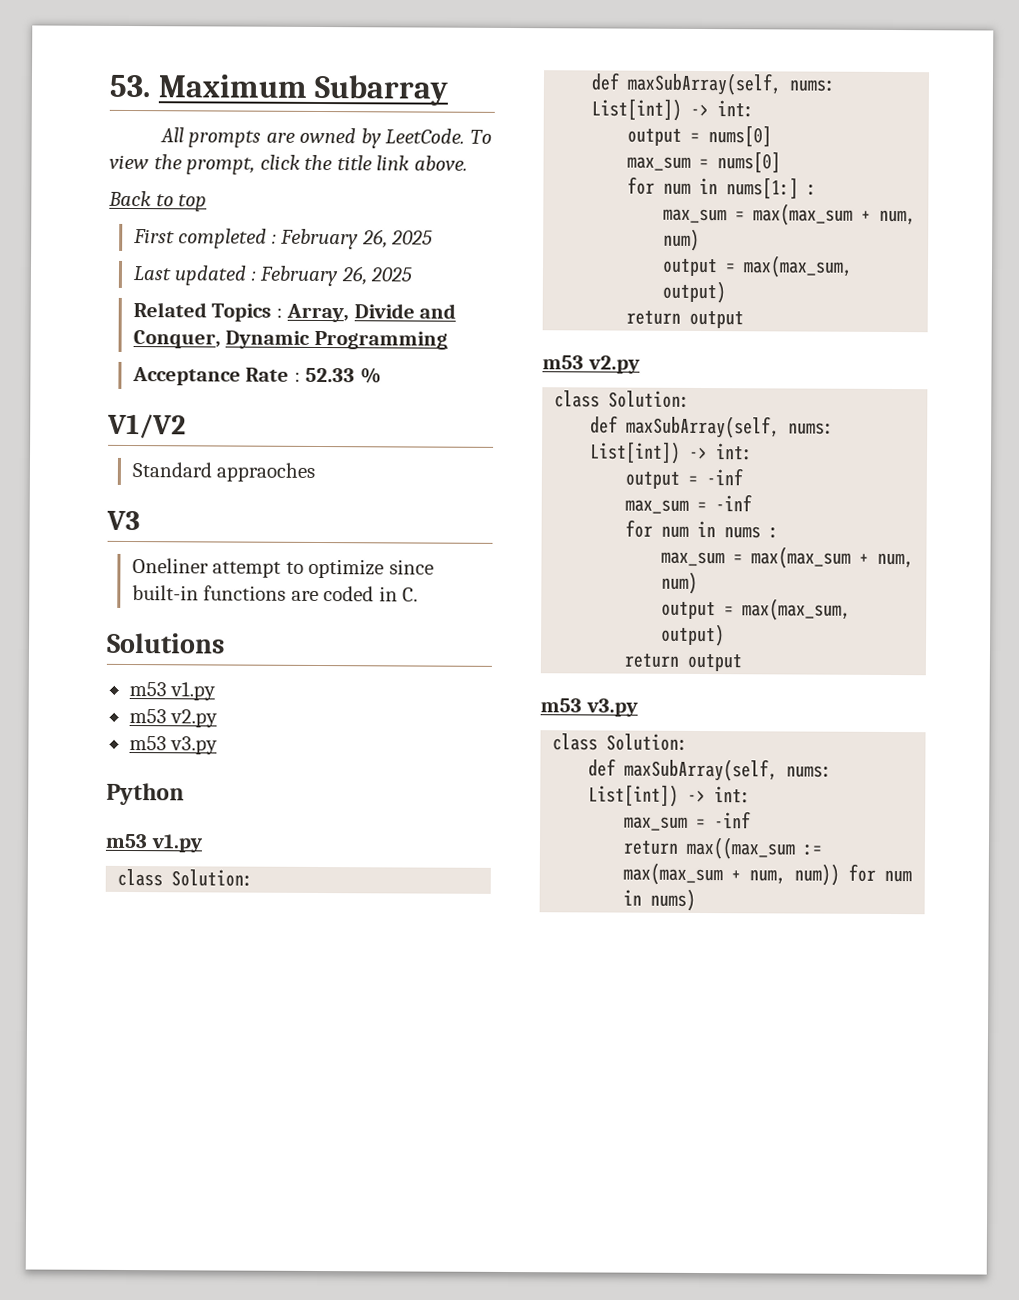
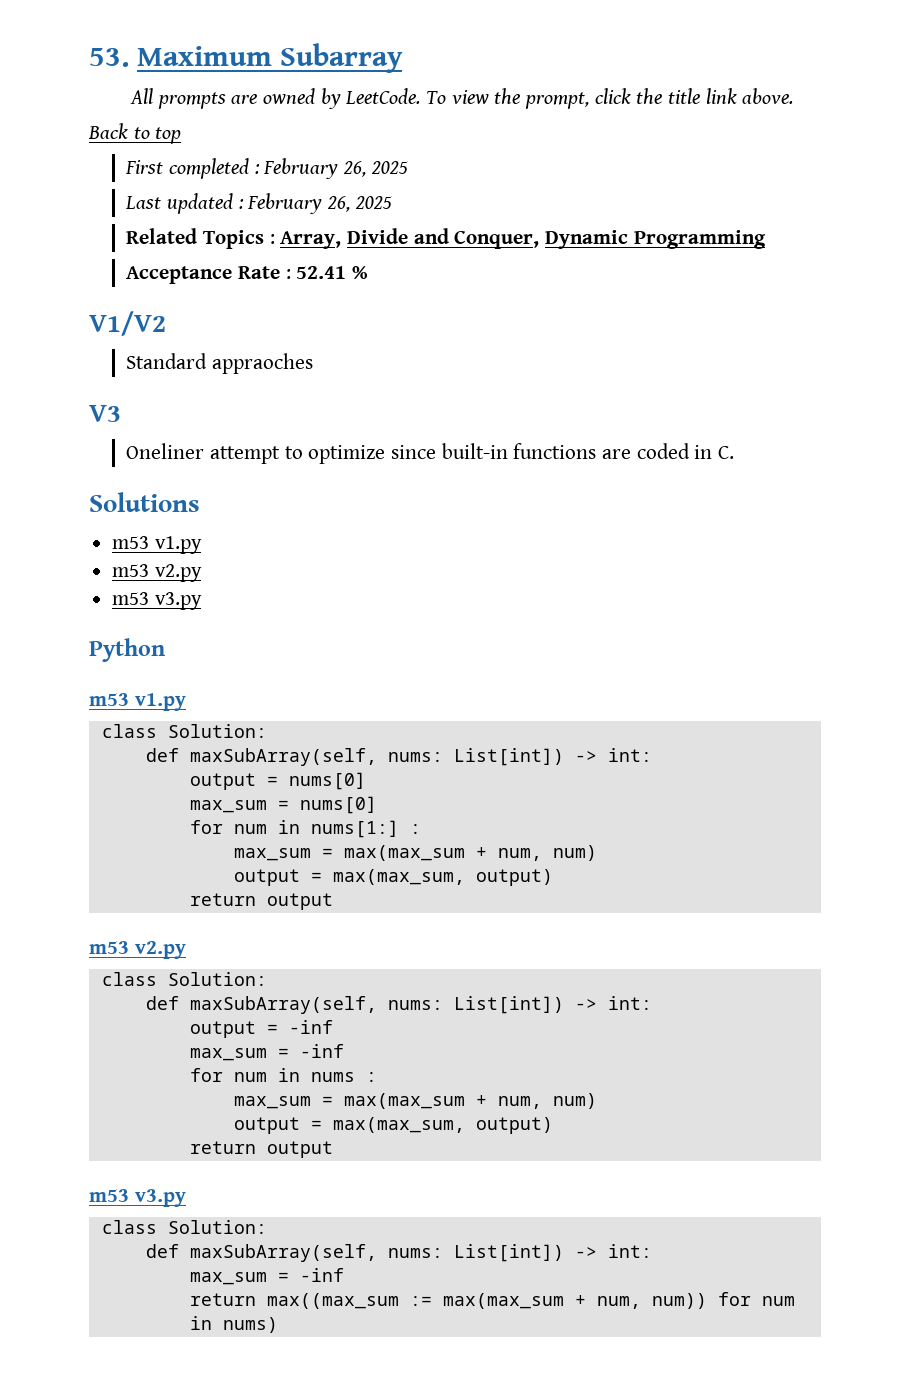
- Acceptance Rate : 52.33 %
+ Acceptance Rate : 52.41 %

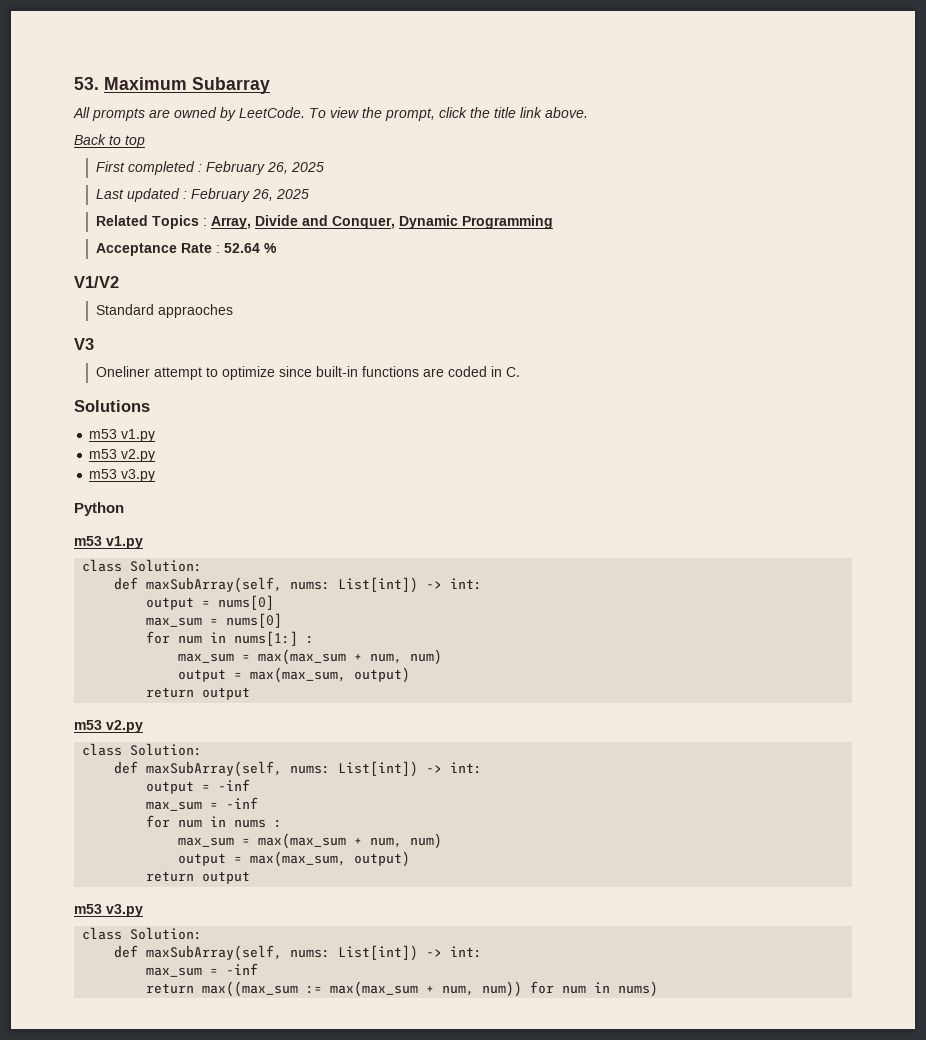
- Acceptance Rate : 52.41 %
+ Acceptance Rate : 52.64 %

